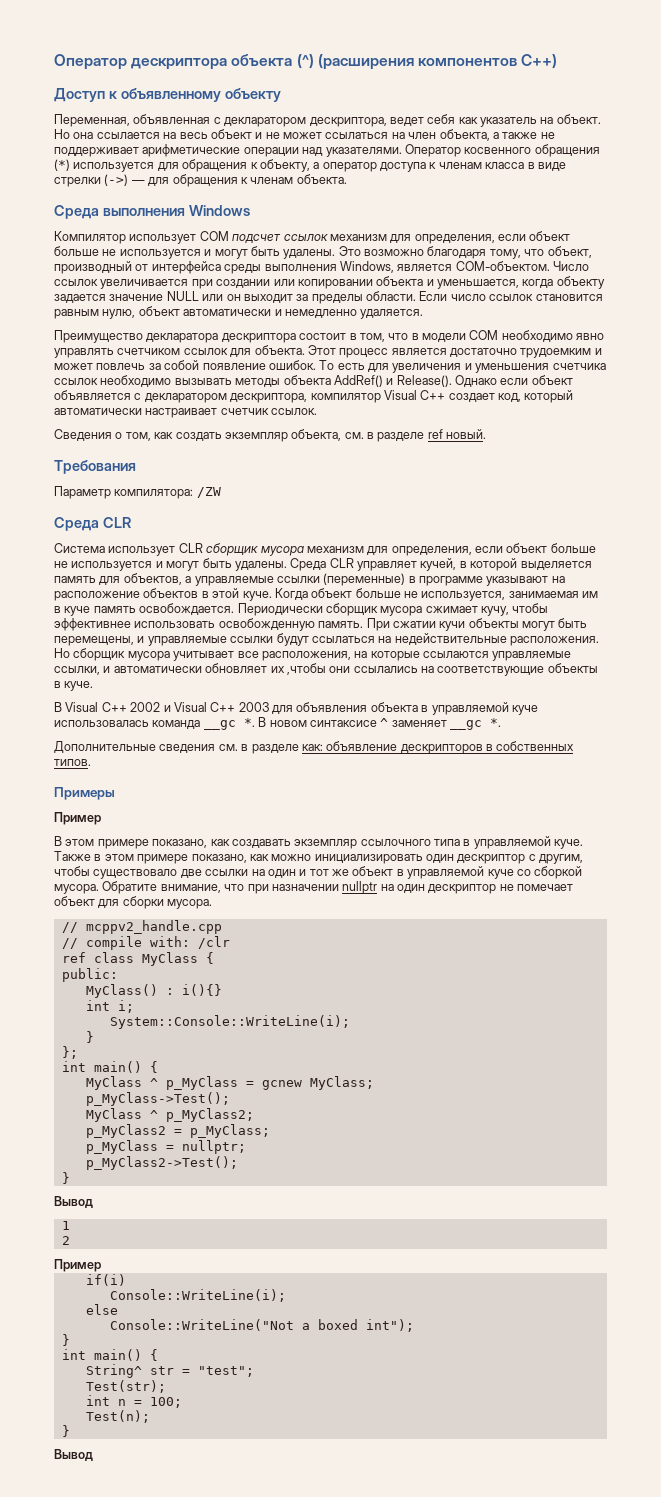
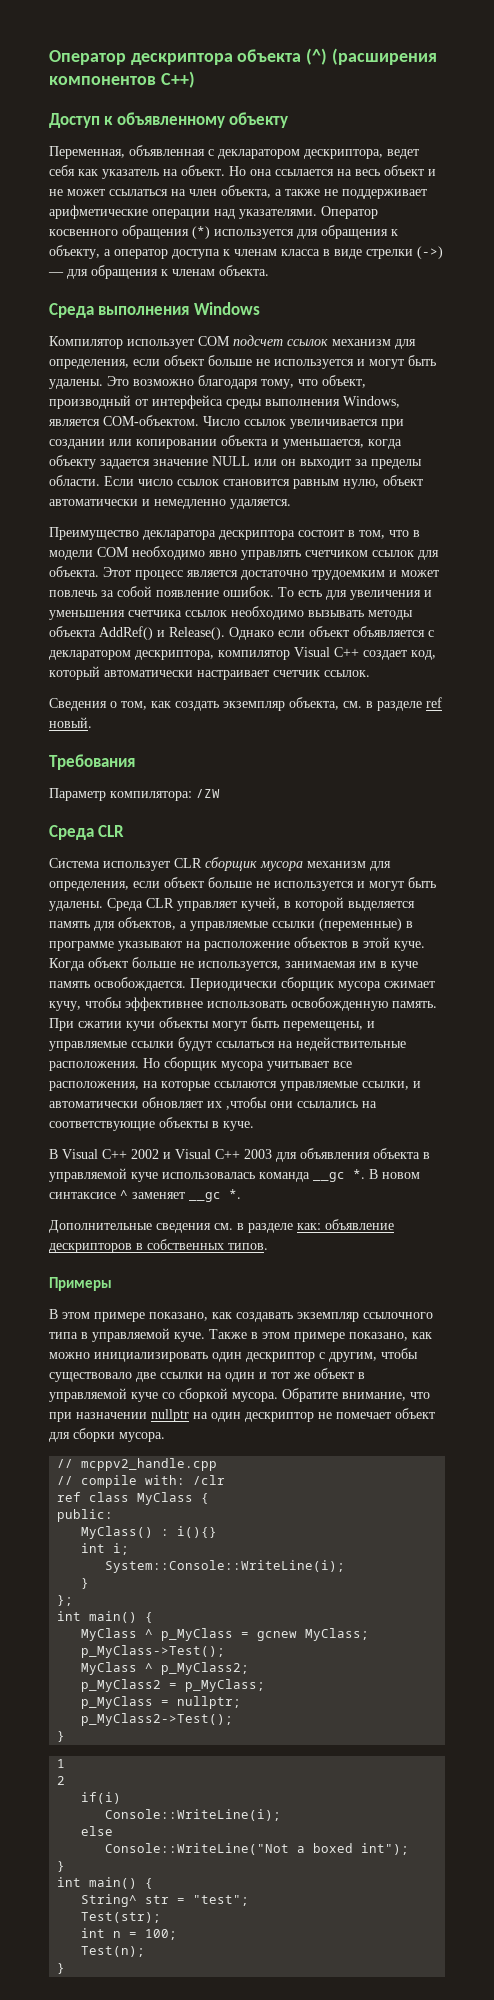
  Примеры
- Пример
  p_MyClass2->Test();
  }
- Вывод
  2
- Пример
  Test(n);
  }
- Вывод

